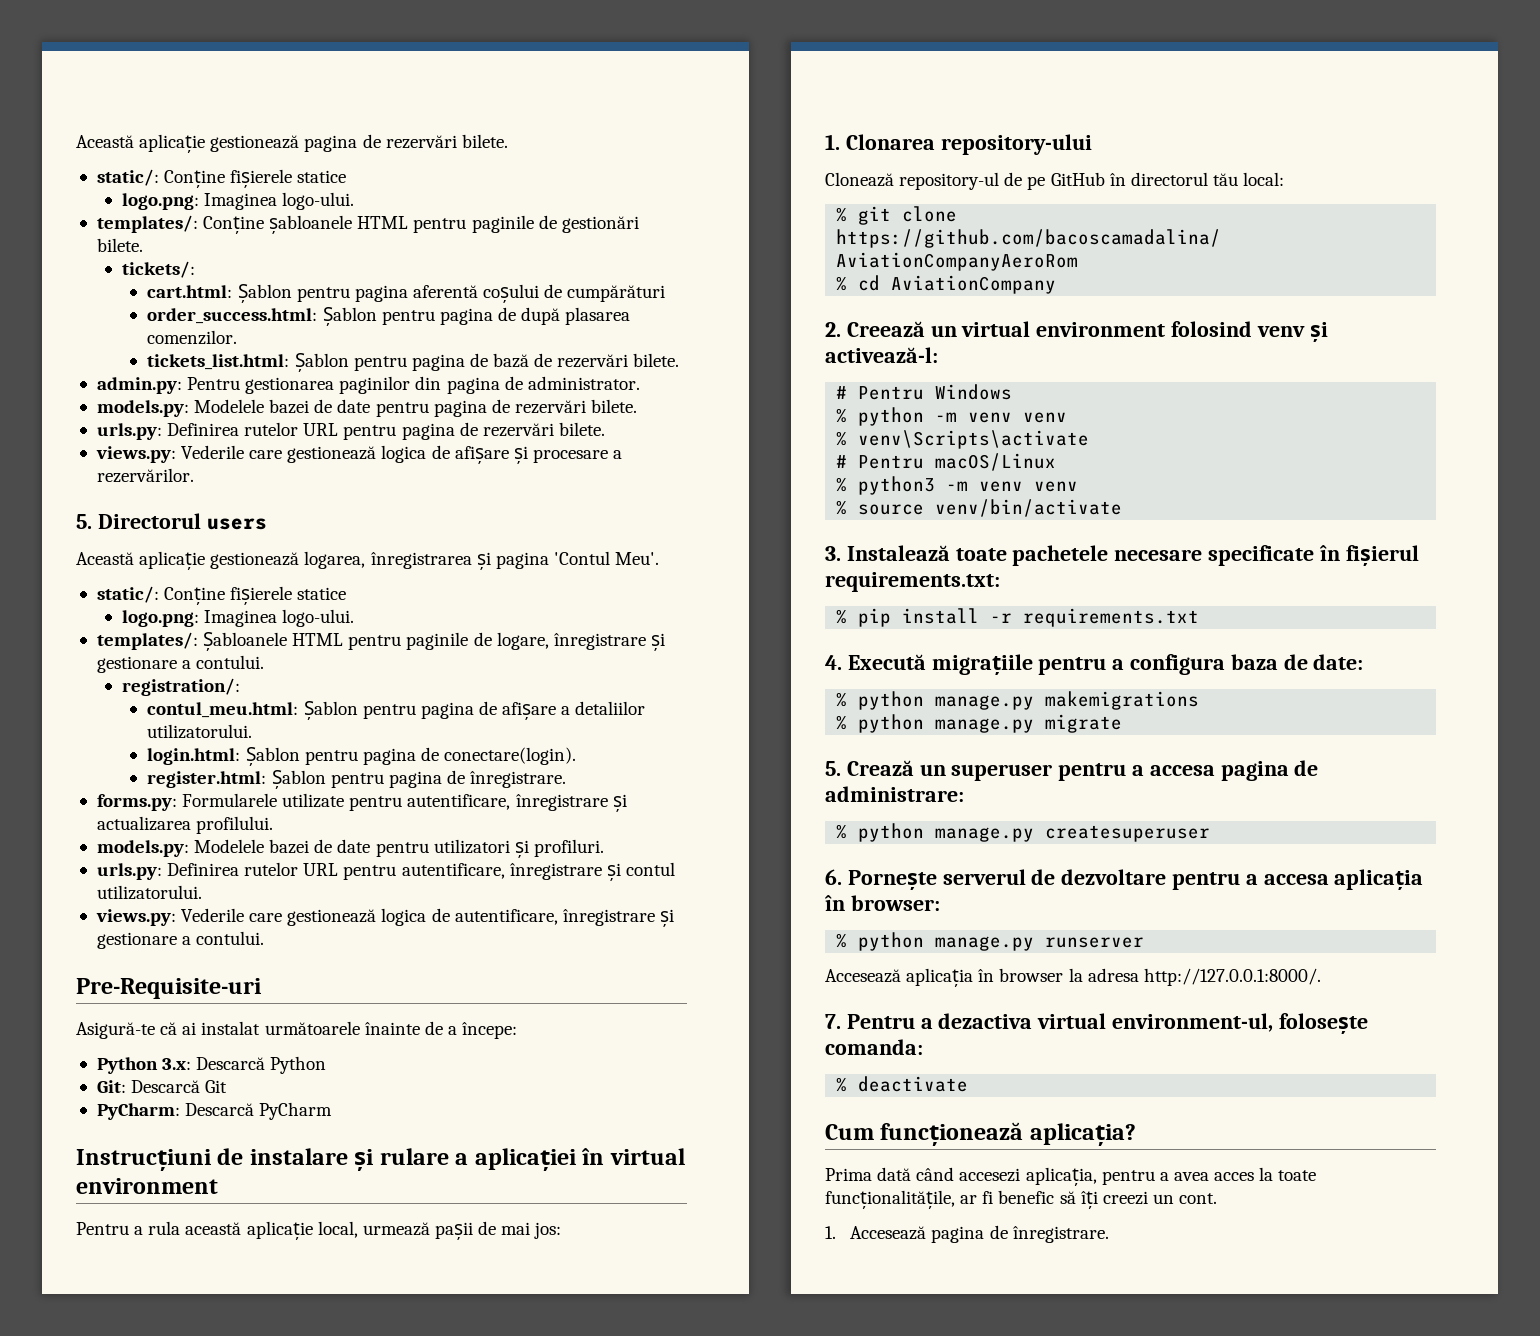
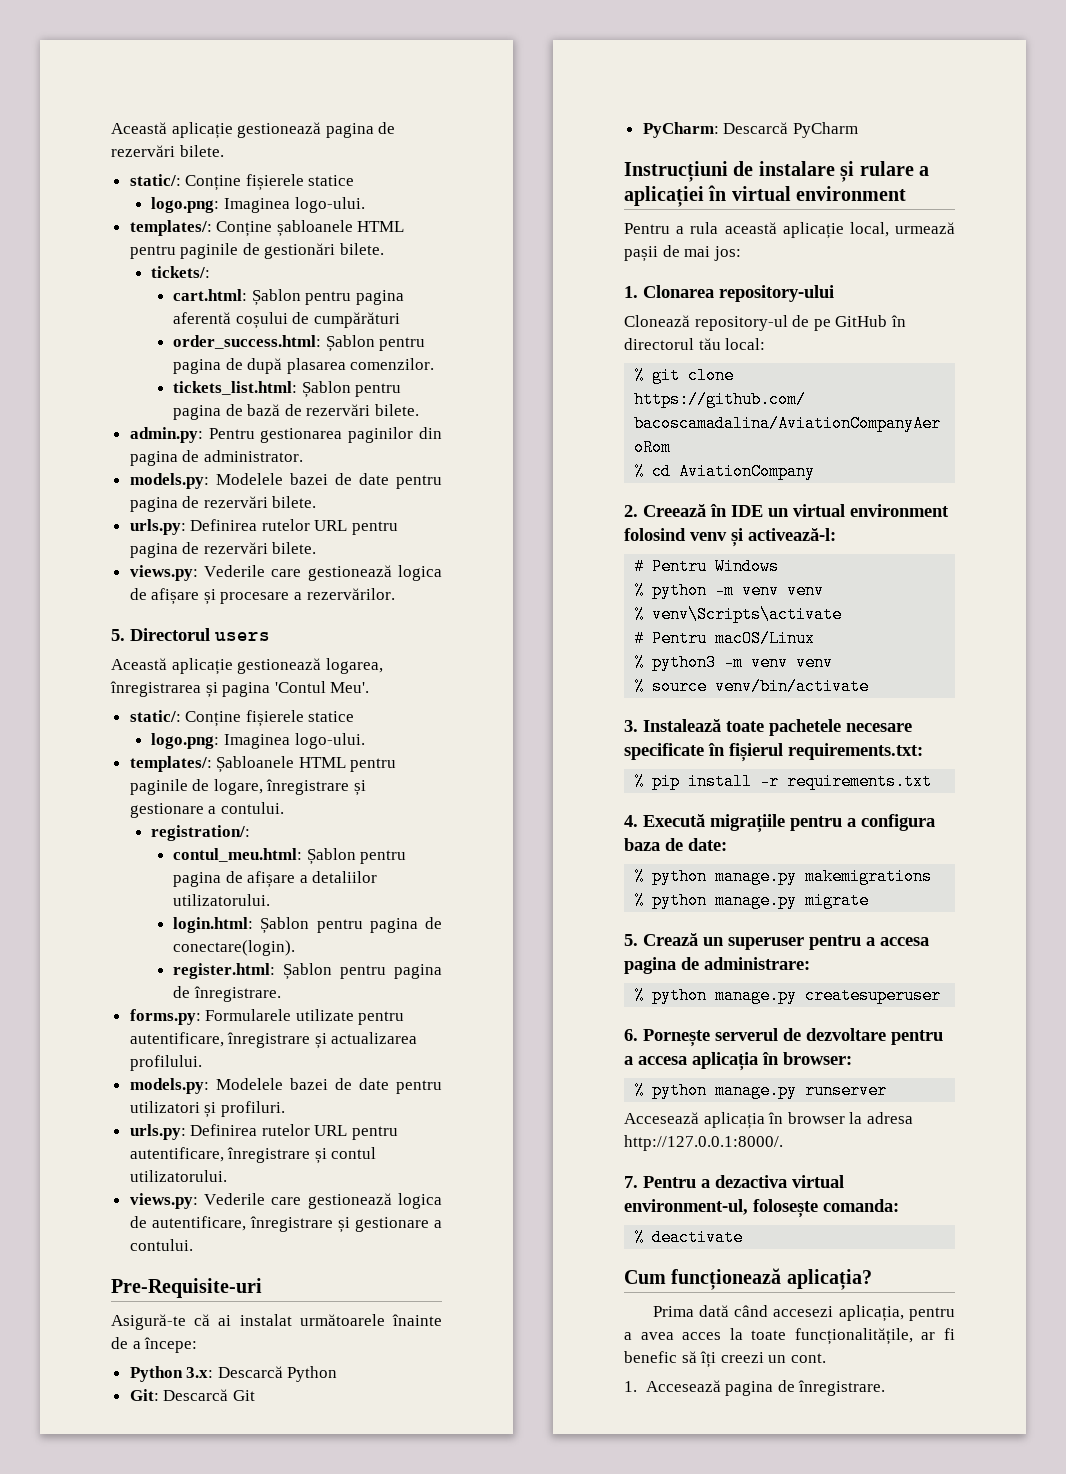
- 2. Creează un virtual environment folosind venv și activează-l:
+ 2. Creează în IDE un virtual environment folosind venv și activează-l:

